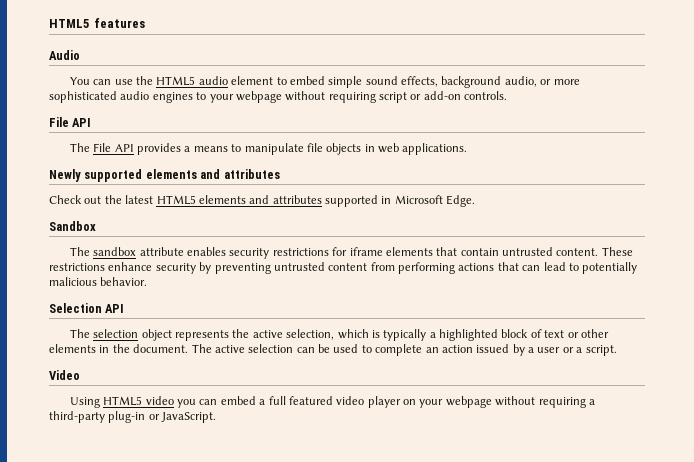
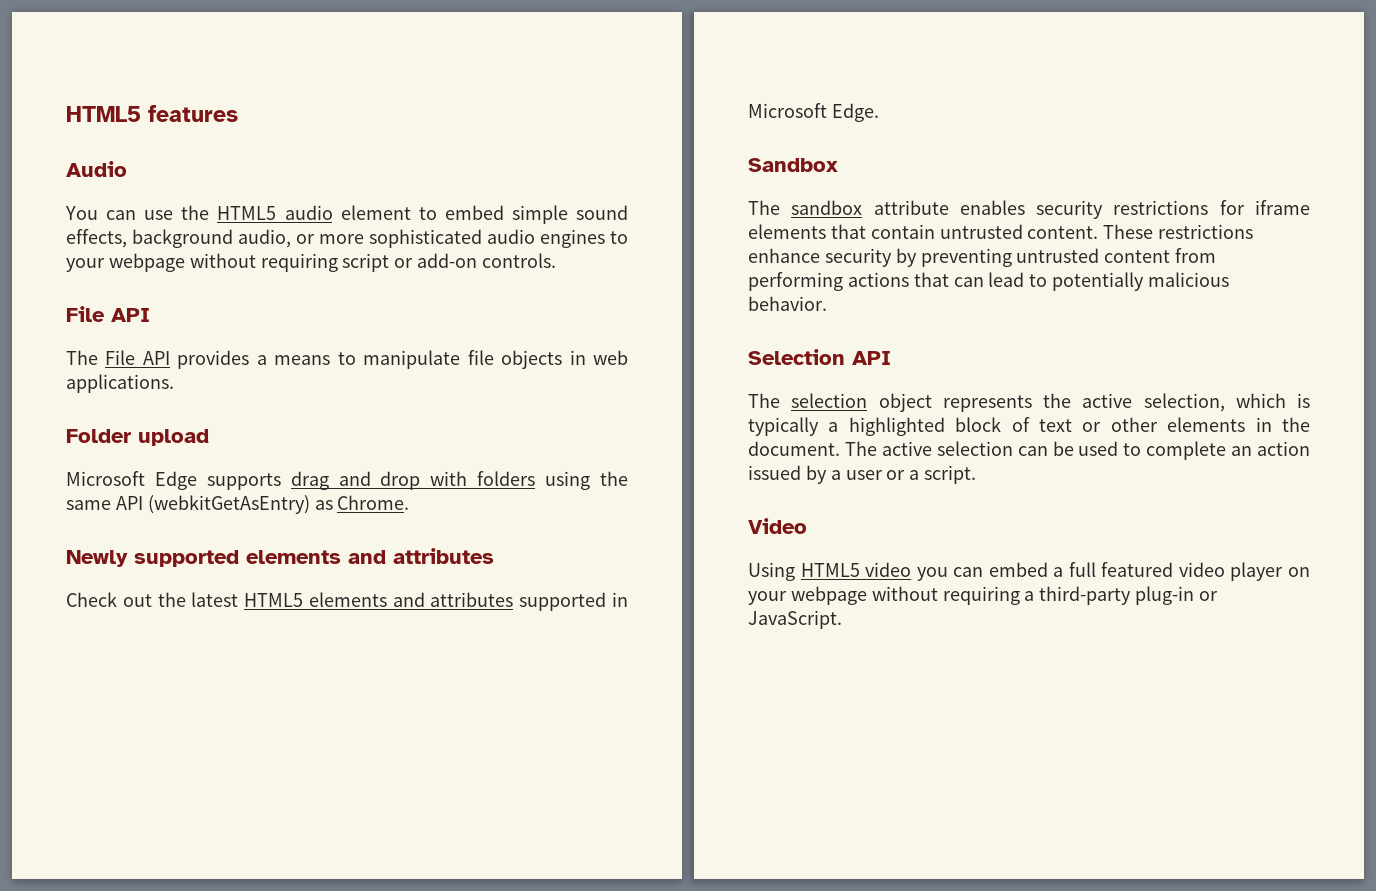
+ Folder upload
+ Microsoft Edge supports drag and drop with folders using the same API (webkitGetAsEntry) as Chrome.

